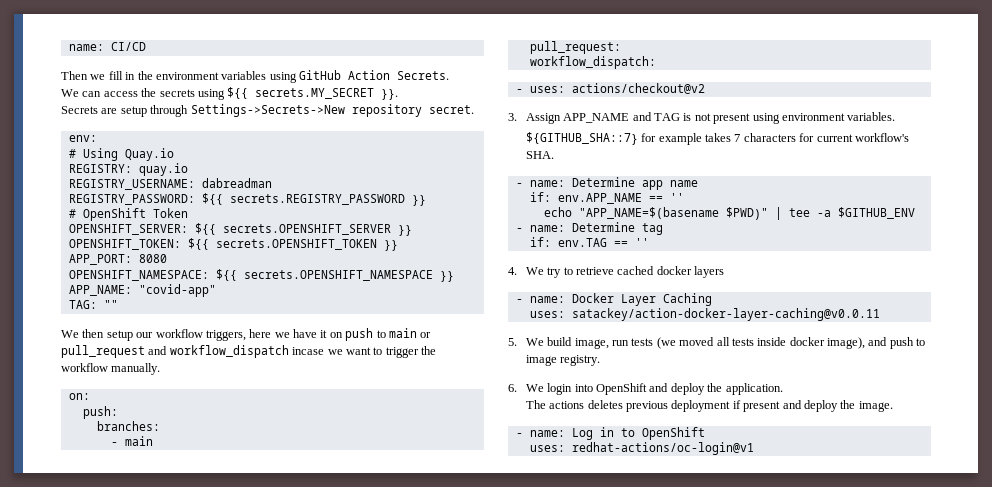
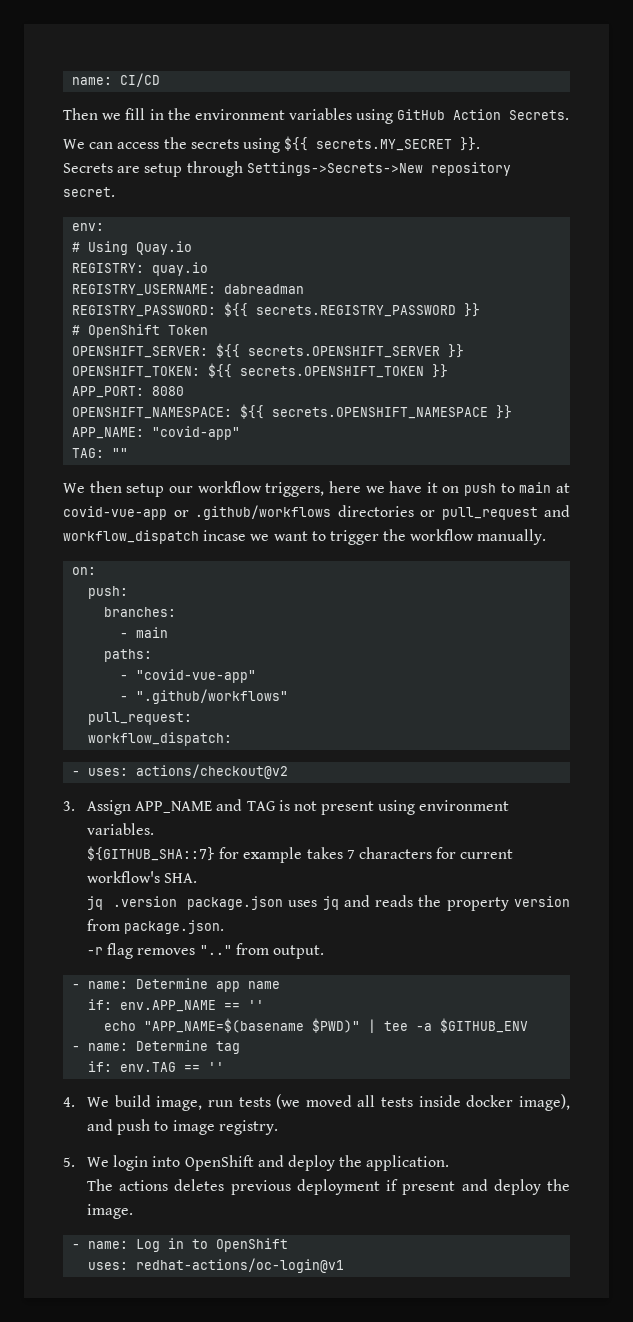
- We then setup our workflow triggers, here we have it on push to main or pull_request and workflow_dispatch incase we want to trigger the workflow manually.
+ We then setup our workflow triggers, here we have it on push to main at covid-vue-app or .github/workflows directories or pull_request and workflow_dispatch incase we want to trigger the workflow manually.
+ paths:
+ - "covid-vue-app"
+ - ".github/workflows"
+ jq .version package.json uses jq and reads the property version from package.json.
+ -r flag removes ".." from output.
- 4. We try to retrieve cached docker layers
- - name: Docker Layer Caching
- uses: satackey/action-docker-layer-caching@v0.0.11
- 5. We build image, run tests (we moved all tests inside docker image), and push to image registry.
+ 4. We build image, run tests (we moved all tests inside docker image), and push to image registry.
- 6. We login into OpenShift and deploy the application.
+ 5. We login into OpenShift and deploy the application.

